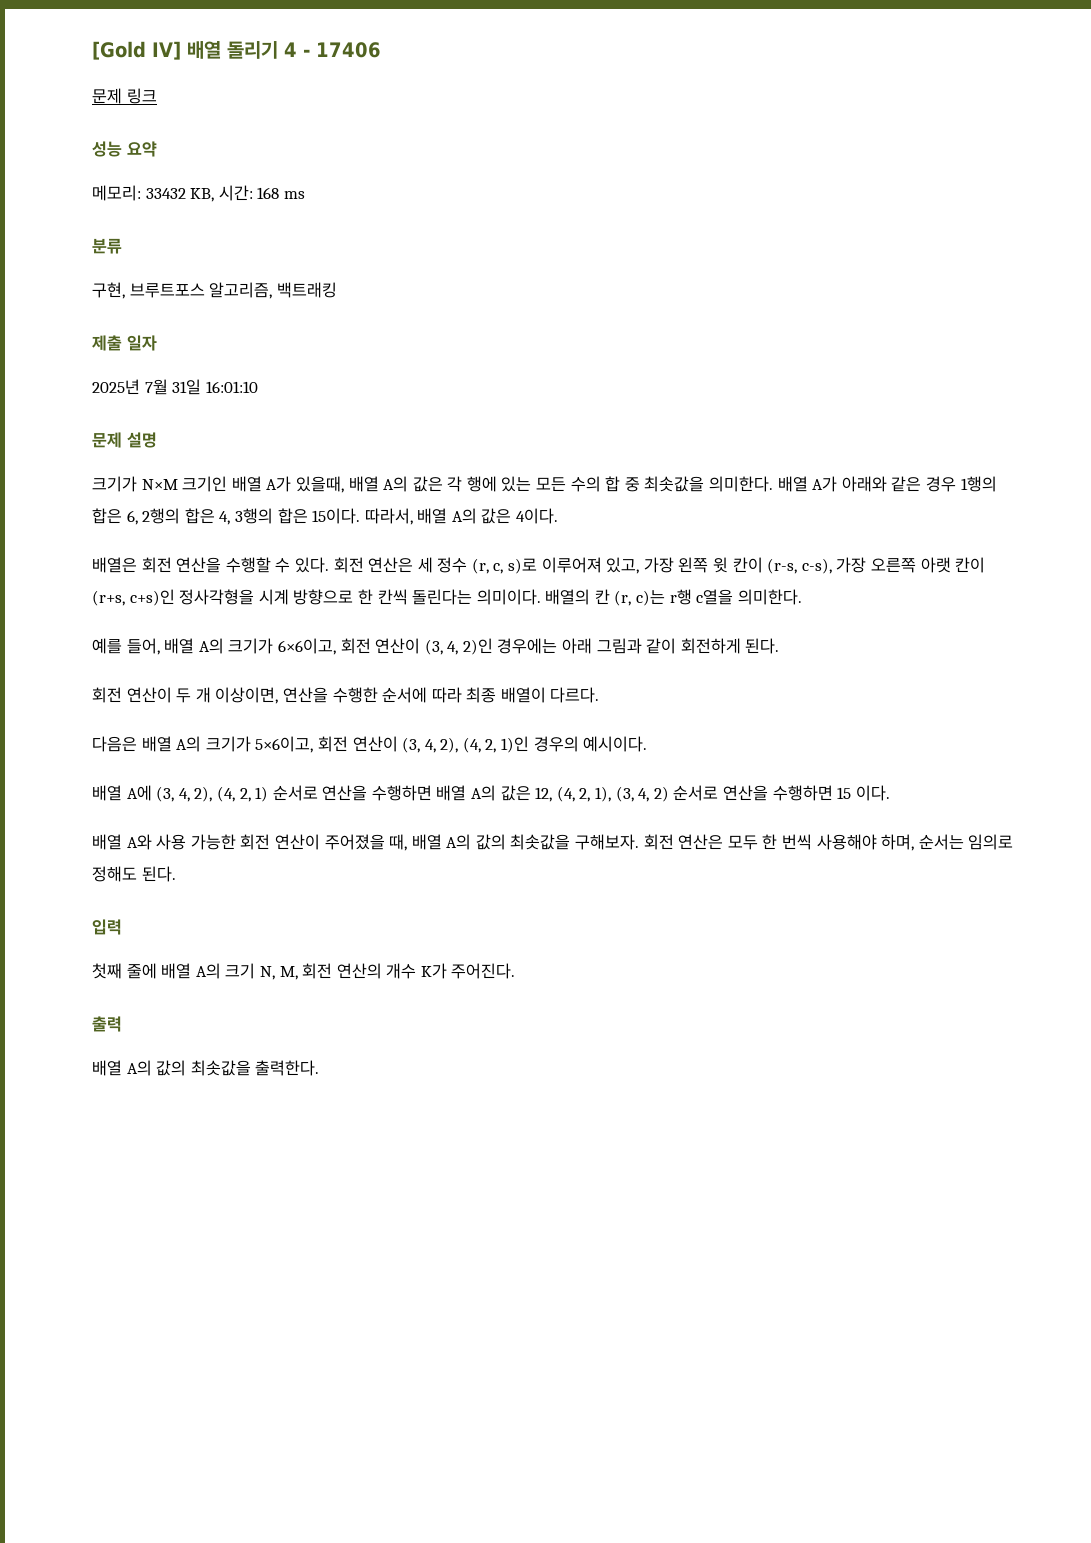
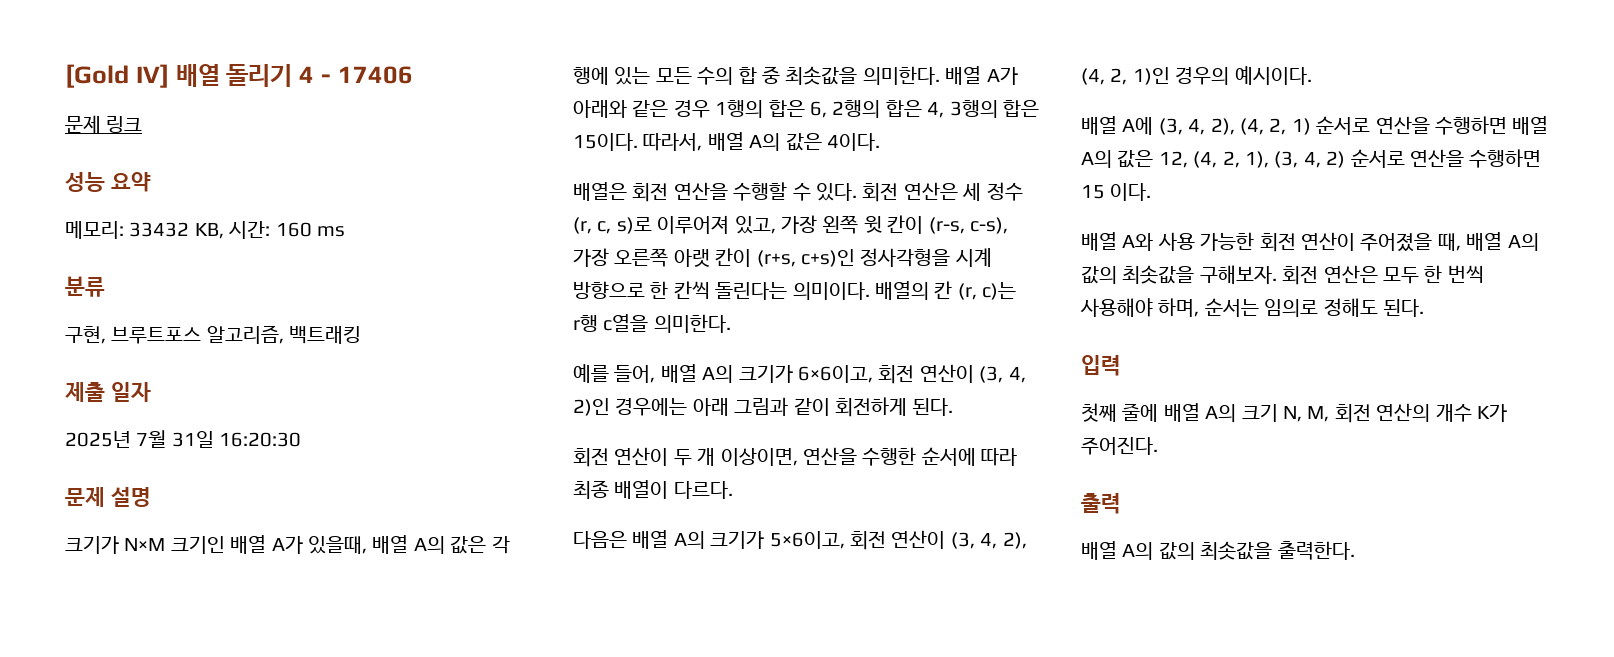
- 메모리: 33432 KB, 시간: 168 ms
+ 메모리: 33432 KB, 시간: 160 ms
- 2025년 7월 31일 16:01:10
+ 2025년 7월 31일 16:20:30

